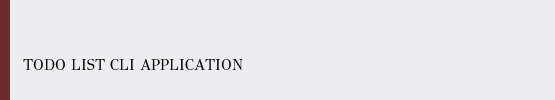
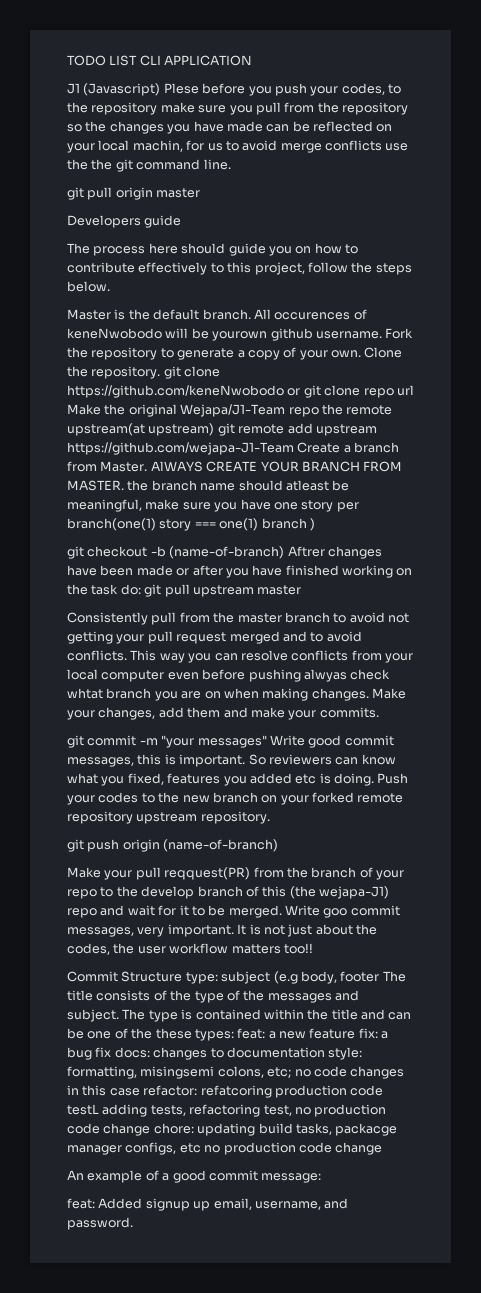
+ J1 (Javascript) Plese before you push your codes, to the repository make sure you pull from the repository so the changes you have made can be reflected on your local machin, for us to avoid merge conflicts use the the git command line.
+ git pull origin master
+ Developers guide
+ The process here should guide you on how to contribute effectively to this project, follow the steps below.
+ Master is the default branch. All occurences of keneNwobodo will be yourown github username. Fork the repository to generate a copy of your own. Clone the repository. git clone https://github.com/keneNwobodo or git clone repo url Make the original Wejapa/J1-Team repo the remote upstream(at upstream) git remote add upstream https://github.com/wejapa-J1-Team Create a branch from Master. AlWAYS CREATE YOUR BRANCH FROM MASTER. the branch name should atleast be meaningful, make sure you have one story per branch(one(1) story === one(1) branch )
+ git checkout -b (name-of-branch) Aftrer changes have been made or after you have finished working on the task do: git pull upstream master
+ Consistently pull from the master branch to avoid not getting your pull request merged and to avoid conflicts. This way you can resolve conflicts from your local computer even before pushing alwyas check whtat branch you are on when making changes. Make your changes, add them and make your commits.
+ git commit -m "your messages" Write good commit messages, this is important. So reviewers can know what you fixed, features you added etc is doing. Push your codes to the new branch on your forked remote repository upstream repository.
+ git push origin (name-of-branch)
+ Make your pull reqquest(PR) from the branch of your repo to the develop branch of this (the wejapa-J1) repo and wait for it to be merged. Write goo commit messages, very important. It is not just about the codes, the user workflow matters too!!
+ Commit Structure type: subject (e.g body, footer The title consists of the type of the messages and subject. The type is contained within the title and can be one of the these types: feat: a new feature fix: a bug fix docs: changes to documentation style: formatting, misingsemi colons, etc; no code changes in this case refactor: refatcoring production code testL adding tests, refactoring test, no production code change chore: updating build tasks, packacge manager configs, etc no production code change
+ An example of a good commit message:
+ feat: Added signup up email, username, and password.

